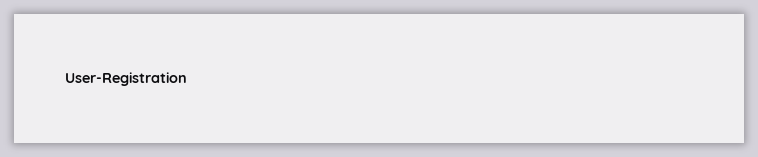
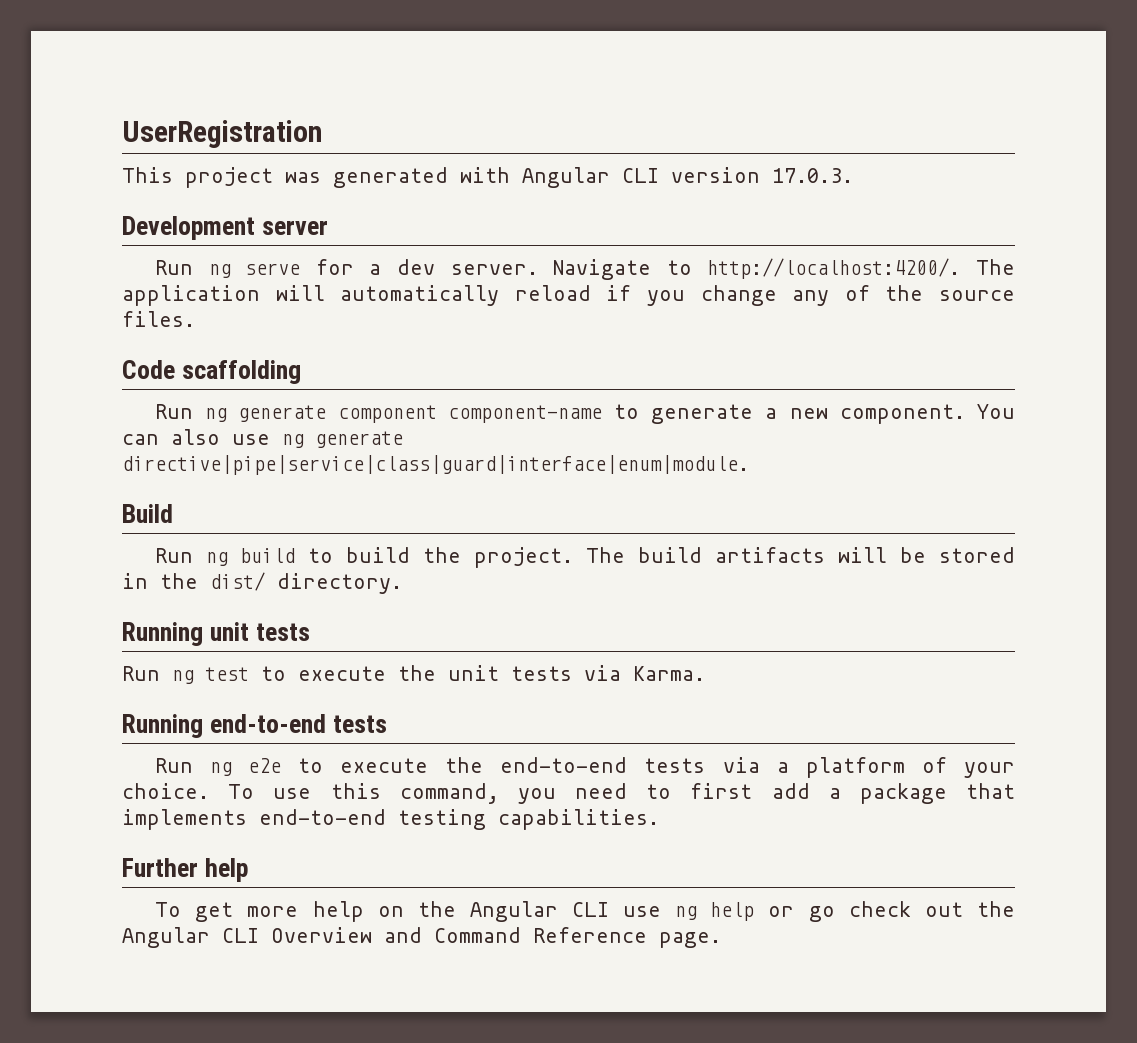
- User-Registration
+ UserRegistration
+ This project was generated with Angular CLI version 17.0.3.
+ Development server
+ Run ng serve for a dev server. Navigate to http://localhost:4200/. The application will automatically reload if you change any of the source files.
+ Code scaffolding
+ Run ng generate component component-name to generate a new component. You can also use ng generate directive|pipe|service|class|guard|interface|enum|module.
+ Build
+ Run ng build to build the project. The build artifacts will be stored in the dist/ directory.
+ Running unit tests
+ Run ng test to execute the unit tests via Karma.
+ Running end-to-end tests
+ Run ng e2e to execute the end-to-end tests via a platform of your choice. To use this command, you need to first add a package that implements end-to-end testing capabilities.
+ Further help
+ To get more help on the Angular CLI use ng help or go check out the Angular CLI Overview and Command Reference page.

